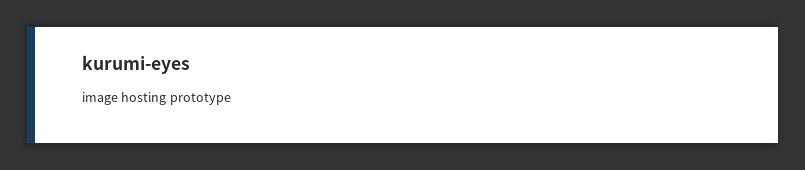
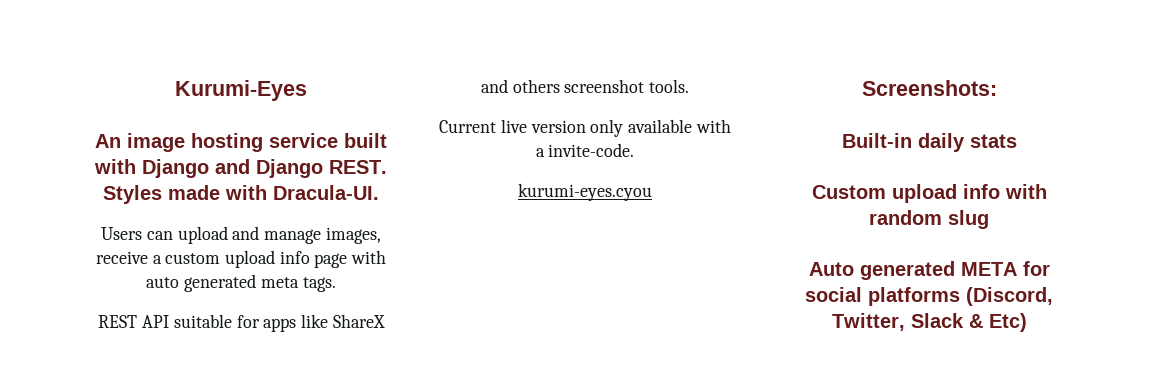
- kurumi-eyes
- image hosting prototype
+ Kurumi-Eyes
+ An image hosting service built with Django and Django REST. Styles made with Dracula-UI.
+ Users can upload and manage images, receive a custom upload info page with auto generated meta tags.
+ REST API suitable for apps like ShareX and others screenshot tools.
+ Current live version only available with a invite-code.
+ kurumi-eyes.cyou
+ Screenshots:
+ Built-in daily stats
+ Custom upload info with random slug
+ Auto generated META for social platforms (Discord, Twitter, Slack & Etc)

